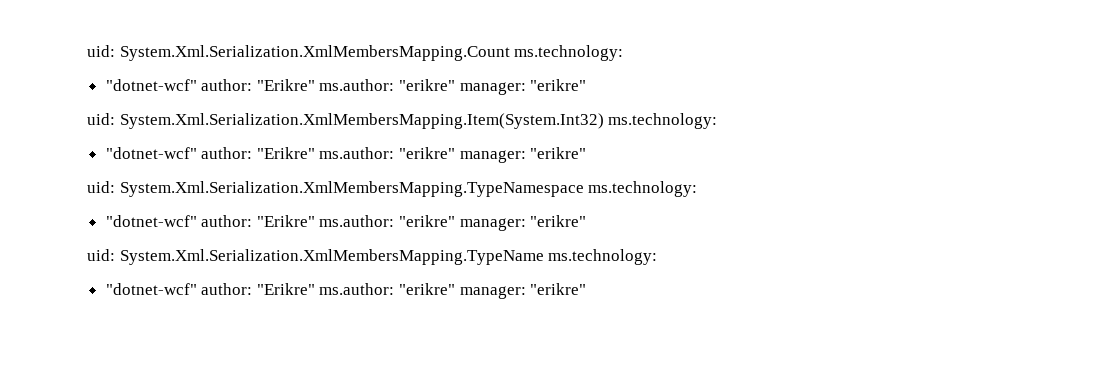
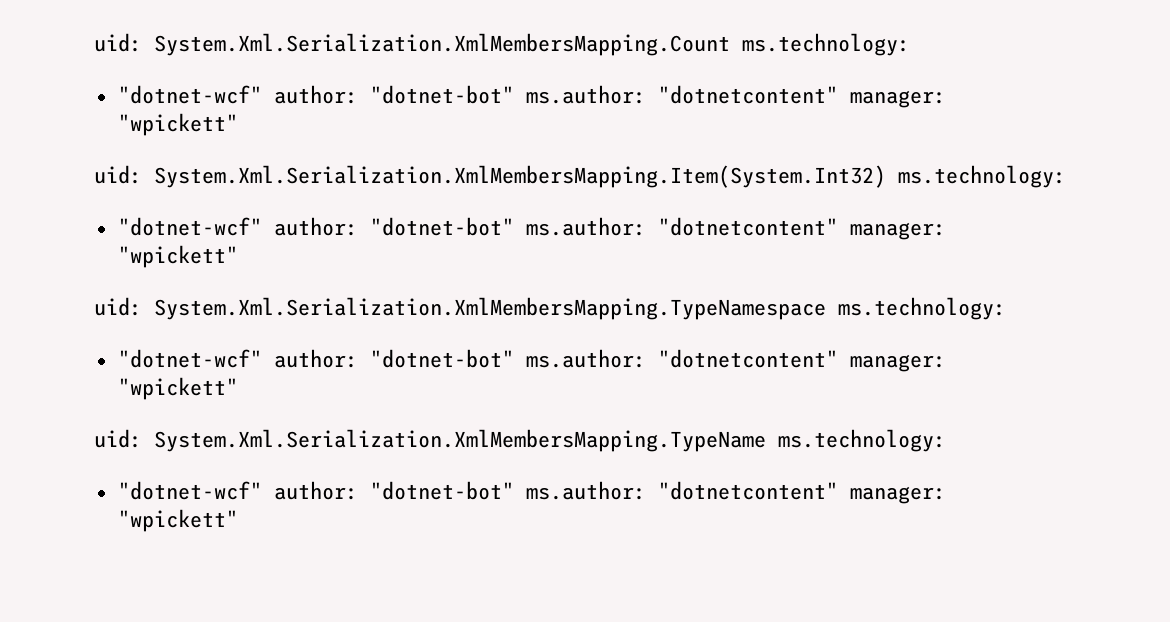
  uid: System.Xml.Serialization.XmlMembersMapping.Count ms.technology:
- "dotnet-wcf" author: "Erikre" ms.author: "erikre" manager: "erikre"
+ "dotnet-wcf" author: "dotnet-bot" ms.author: "dotnetcontent" manager: "wpickett"
  uid: System.Xml.Serialization.XmlMembersMapping.Item(System.Int32) ms.technology:
- "dotnet-wcf" author: "Erikre" ms.author: "erikre" manager: "erikre"
+ "dotnet-wcf" author: "dotnet-bot" ms.author: "dotnetcontent" manager: "wpickett"
  uid: System.Xml.Serialization.XmlMembersMapping.TypeNamespace ms.technology:
- "dotnet-wcf" author: "Erikre" ms.author: "erikre" manager: "erikre"
+ "dotnet-wcf" author: "dotnet-bot" ms.author: "dotnetcontent" manager: "wpickett"
  uid: System.Xml.Serialization.XmlMembersMapping.TypeName ms.technology:
- "dotnet-wcf" author: "Erikre" ms.author: "erikre" manager: "erikre"
+ "dotnet-wcf" author: "dotnet-bot" ms.author: "dotnetcontent" manager: "wpickett"

